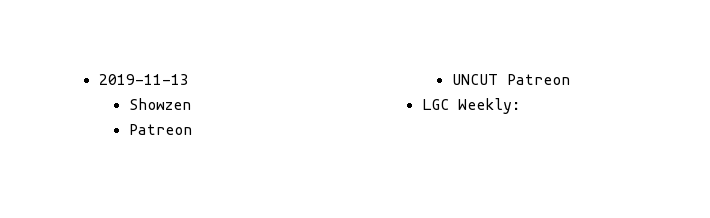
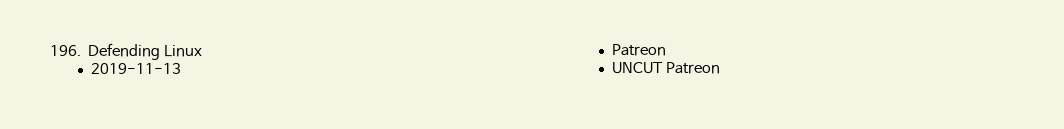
+ 196. Defending Linux
- Showzen
- LGC Weekly:

